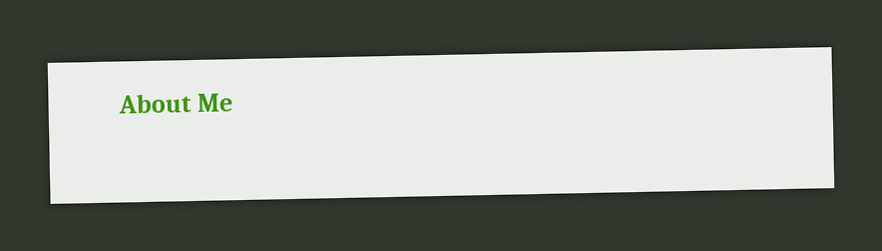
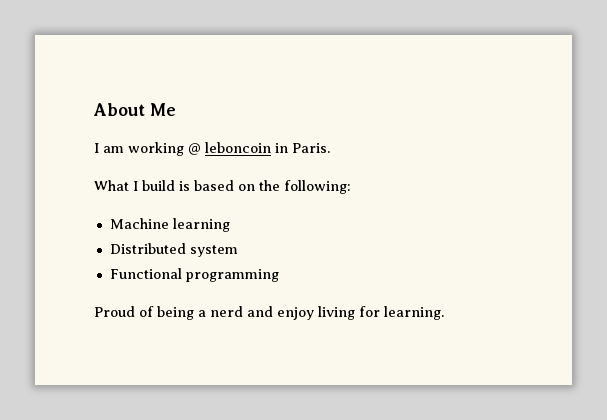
+ I am working @ leboncoin in Paris.
+ What I build is based on the following:
+ Machine learning
+ Distributed system
+ Functional programming
+ Proud of being a nerd and enjoy living for learning.

